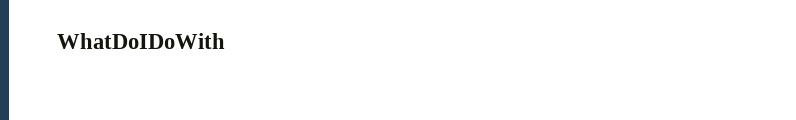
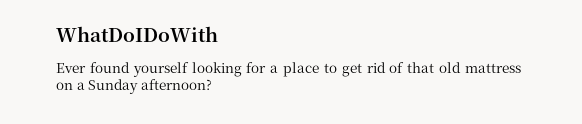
+ Ever found yourself looking for a place to get rid of that old mattress on a Sunday afternoon?

